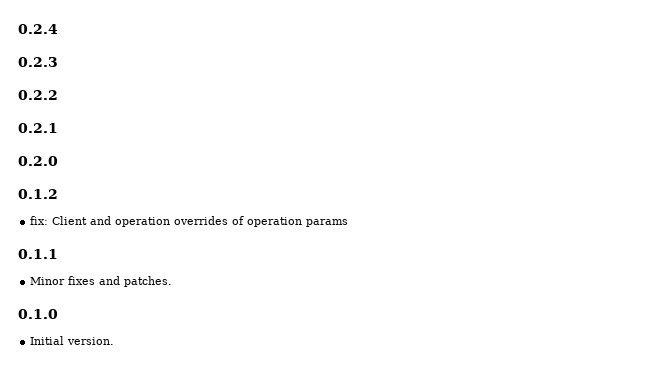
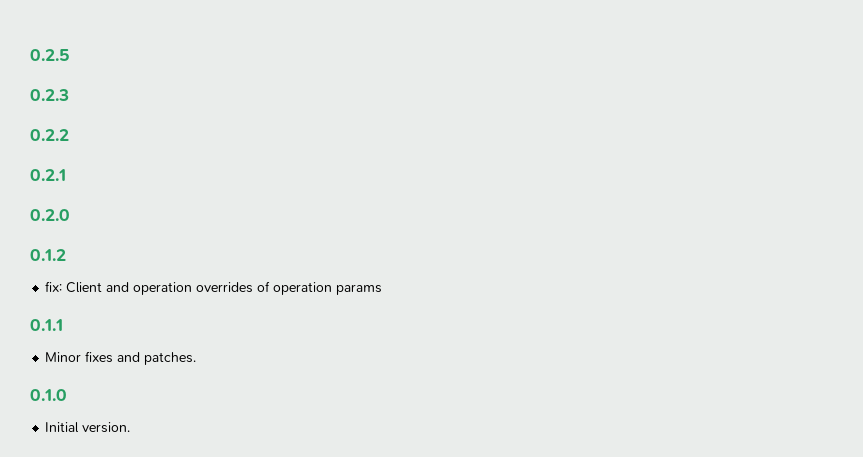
- 0.2.4
+ 0.2.5

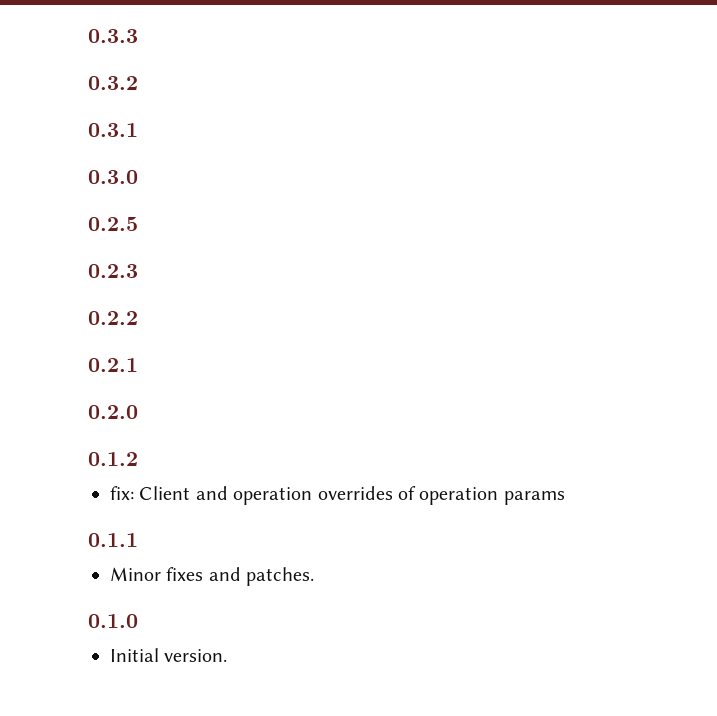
+ 0.3.3
+ 0.3.2
+ 0.3.1
+ 0.3.0

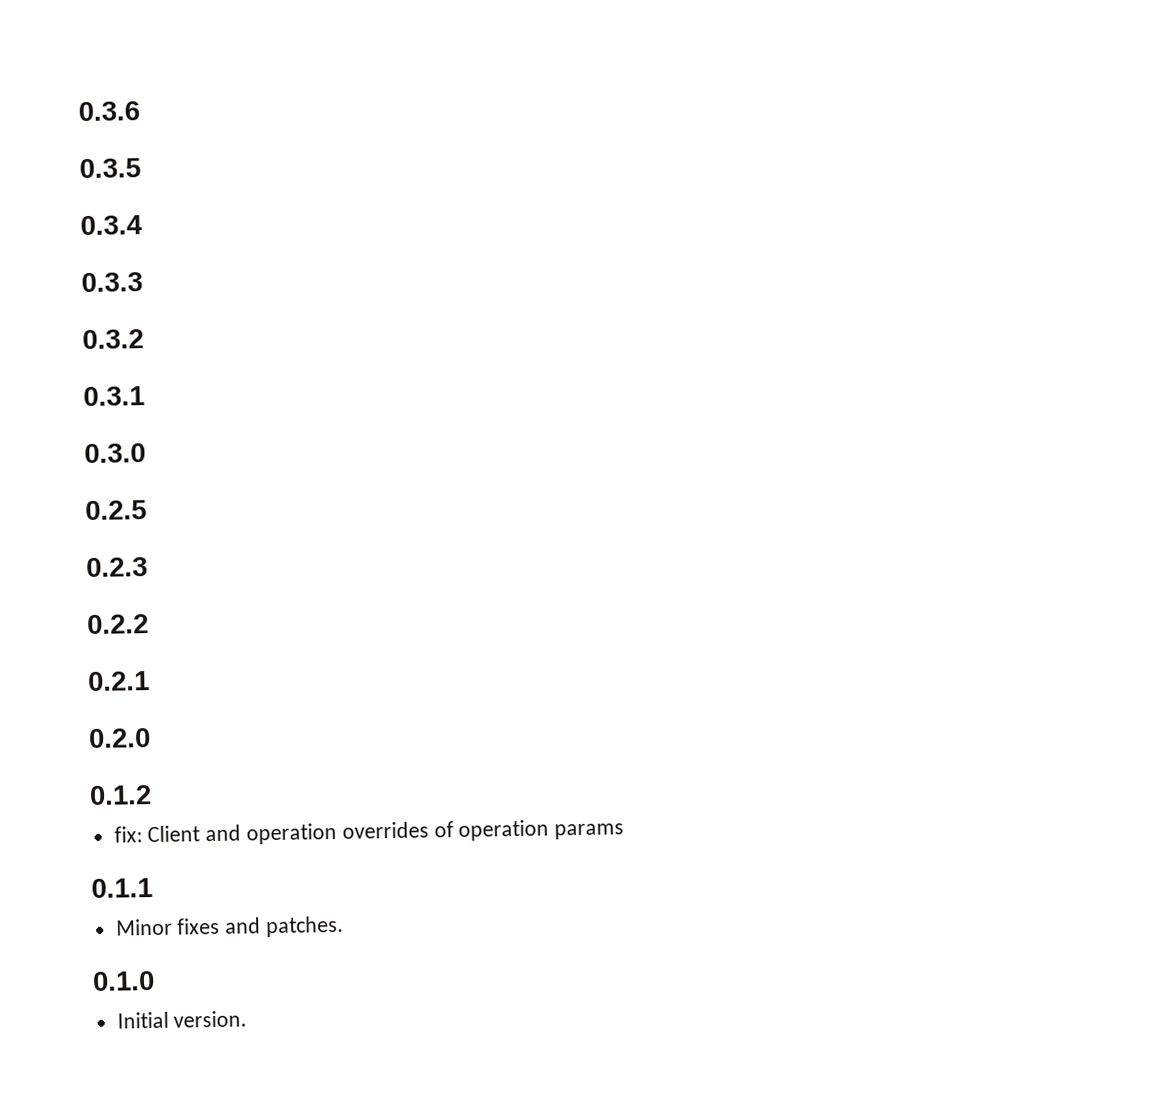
+ 0.3.6
+ 0.3.5
+ 0.3.4

